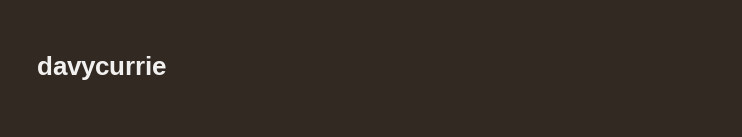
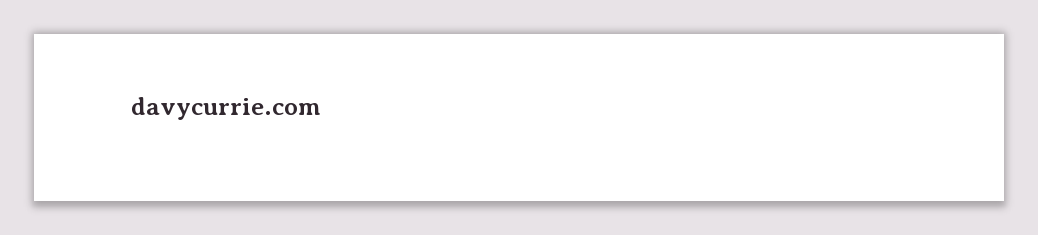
- davycurrie
+ davycurrie.com

